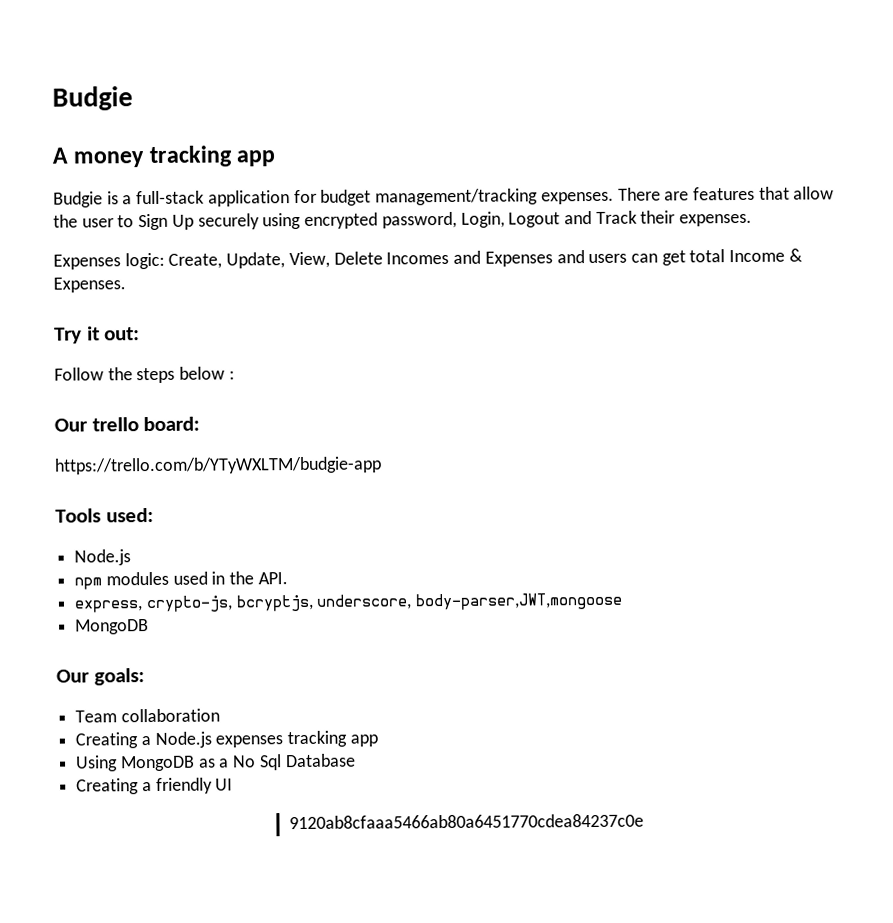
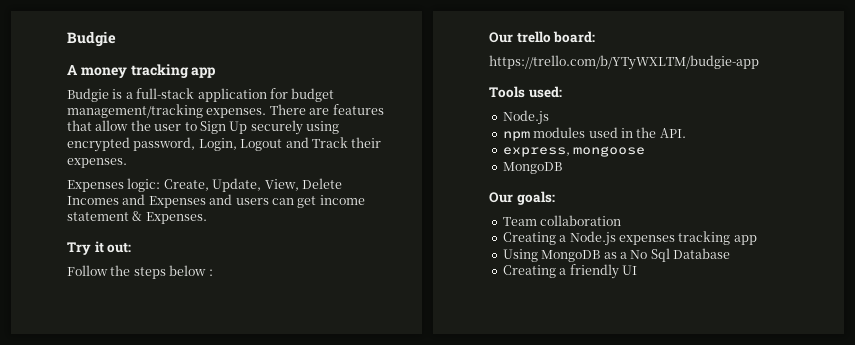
- Expenses logic: Create, Update, View, Delete Incomes and Expenses and users can get total Income & Expenses.
+ Expenses logic: Create, Update, View, Delete Incomes and Expenses and users can get income statement & Expenses.
- express, crypto-js, bcryptjs, underscore, body-parser,JWT,mongoose
+ express, mongoose
- 9120ab8cfaaa5466ab80a6451770cdea84237c0e

